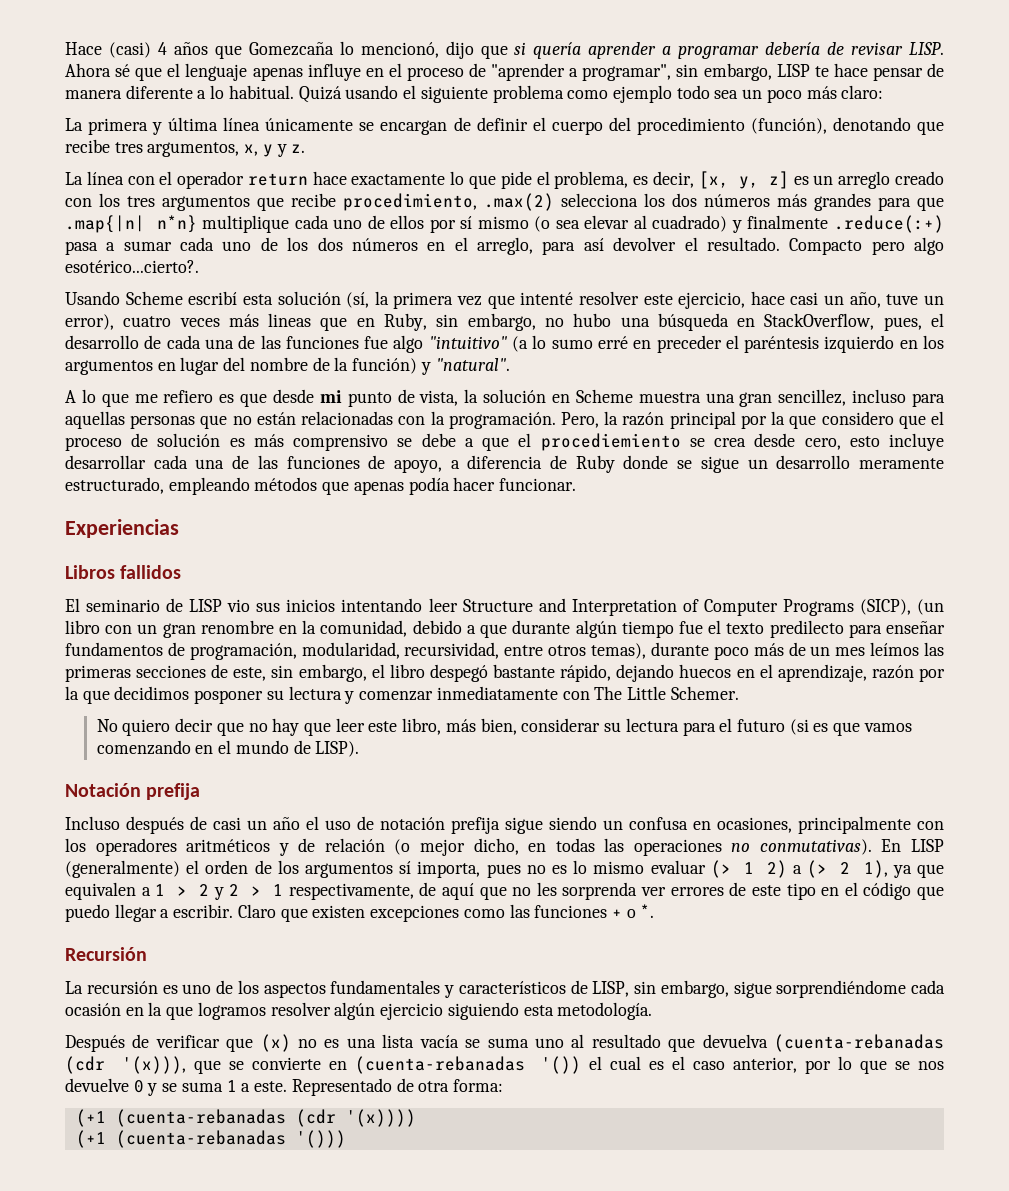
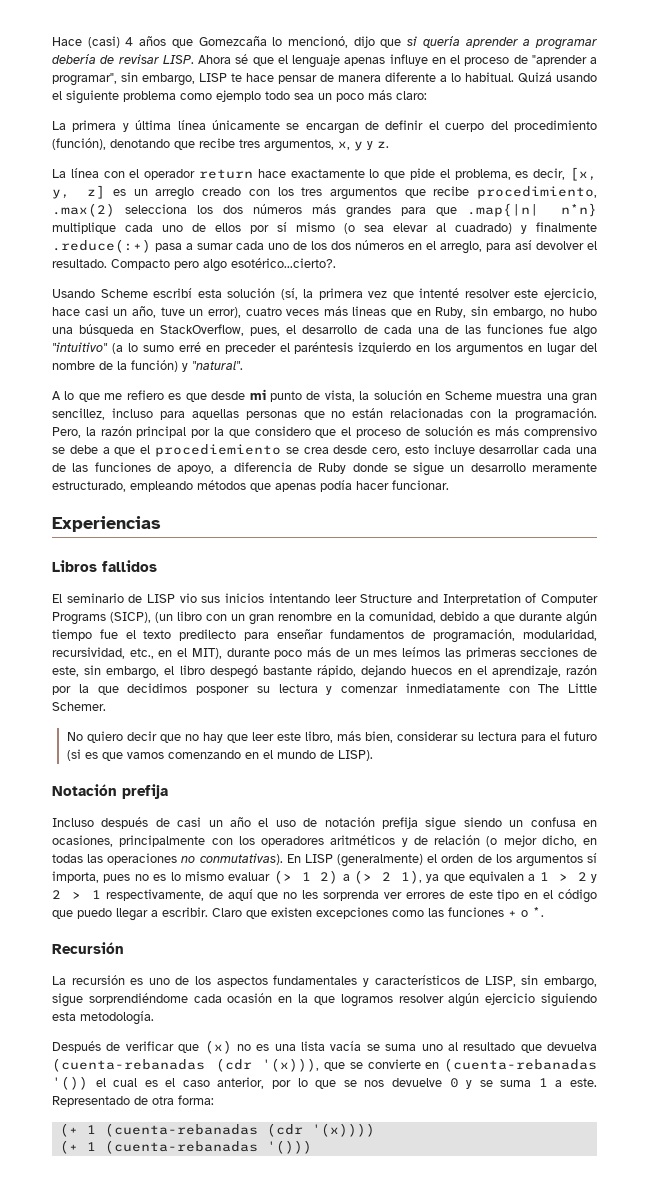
- El seminario de LISP vio sus inicios intentando leer Structure and Interpretation of Computer Programs (SICP), (un libro con un gran renombre en la comunidad, debido a que durante algún tiempo fue el texto predilecto para enseñar fundamentos de programación, modularidad, recursividad, entre otros temas), durante poco más de un mes leímos las primeras secciones de este, sin embargo, el libro despegó bastante rápido, dejando huecos en el aprendizaje, razón por la que decidimos posponer su lectura y comenzar inmediatamente con The Little Schemer.
+ El seminario de LISP vio sus inicios intentando leer Structure and Interpretation of Computer Programs (SICP), (un libro con un gran renombre en la comunidad, debido a que durante algún tiempo fue el texto predilecto para enseñar fundamentos de programación, modularidad, recursividad, etc., en el MIT), durante poco más de un mes leímos las primeras secciones de este, sin embargo, el libro despegó bastante rápido, dejando huecos en el aprendizaje, razón por la que decidimos posponer su lectura y comenzar inmediatamente con The Little Schemer.
- (+1 (cuenta-rebanadas (cdr '(x))))
+ (+ 1 (cuenta-rebanadas (cdr '(x))))
- (+1 (cuenta-rebanadas '()))
+ (+ 1 (cuenta-rebanadas '()))

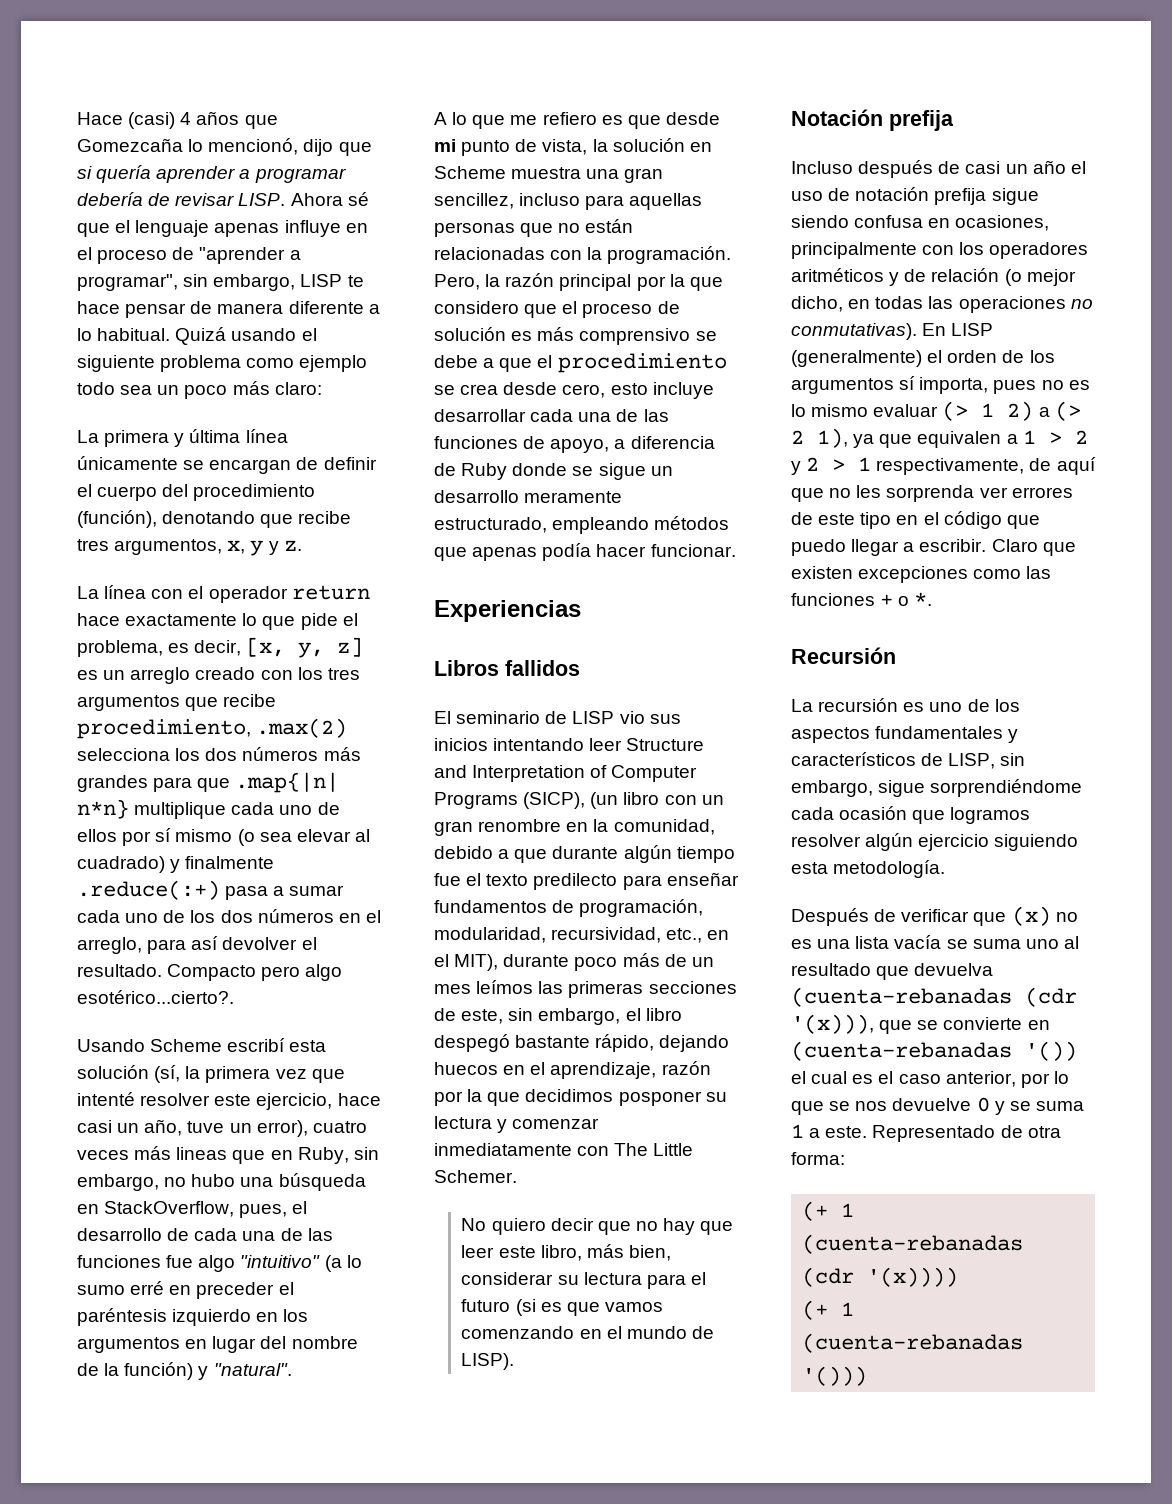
- Pero, la razón principal por la que considero que el proceso de solución es más comprensivo se debe a que el procediemiento se crea desde cero, esto incluye desarrollar cada una de las funciones de apoyo, a diferencia de Ruby donde se sigue un desarrollo meramente estructurado, empleando métodos que apenas podía hacer funcionar.
+ Pero, la razón principal por la que considero que el proceso de solución es más comprensivo se debe a que el procedimiento se crea desde cero, esto incluye desarrollar cada una de las funciones de apoyo, a diferencia de Ruby donde se sigue un desarrollo meramente estructurado, empleando métodos que apenas podía hacer funcionar.
- Incluso después de casi un año el uso de notación prefija sigue siendo un confusa en ocasiones, principalmente con los operadores aritméticos y de relación (o mejor dicho, en todas las operaciones no conmutativas).
+ Incluso después de casi un año el uso de notación prefija sigue siendo confusa en ocasiones, principalmente con los operadores aritméticos y de relación (o mejor dicho, en todas las operaciones no conmutativas).
- La recursión es uno de los aspectos fundamentales y característicos de LISP, sin embargo, sigue sorprendiéndome cada ocasión en la que logramos resolver algún ejercicio siguiendo esta metodología.
+ La recursión es uno de los aspectos fundamentales y característicos de LISP, sin embargo, sigue sorprendiéndome cada ocasión que logramos resolver algún ejercicio siguiendo esta metodología.

